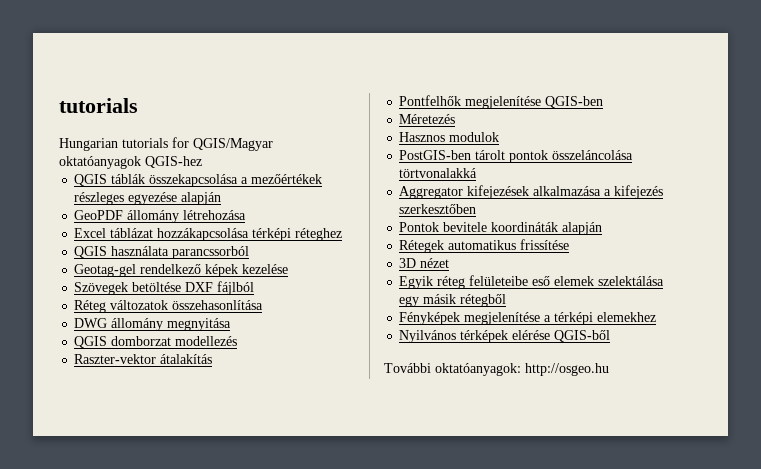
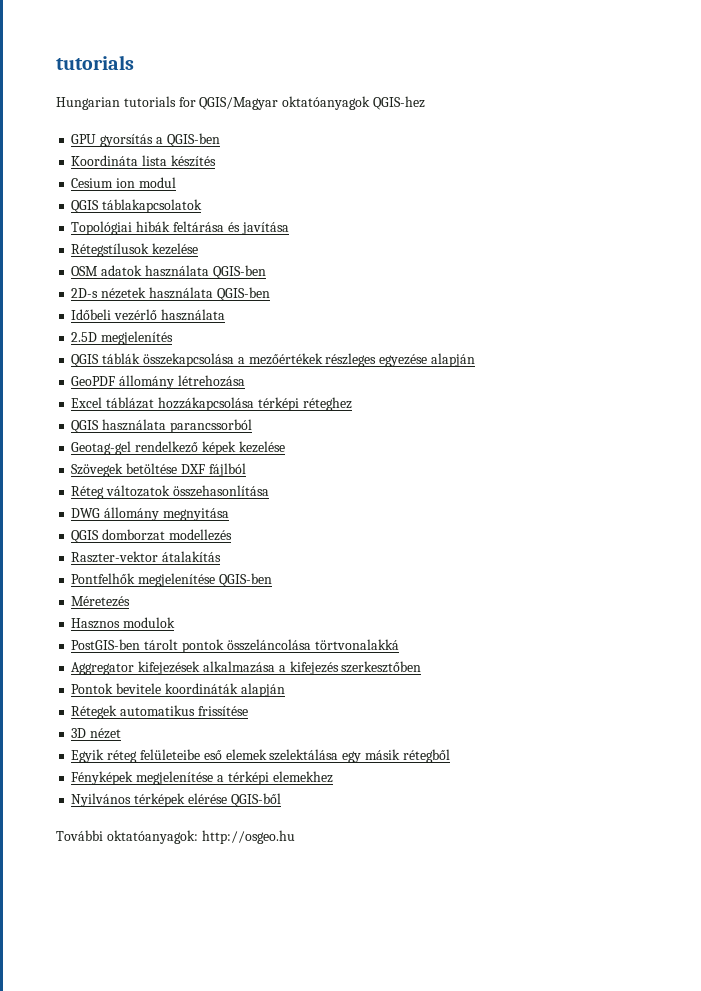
+ GPU gyorsítás a QGIS-ben
+ Koordináta lista készítés
+ Cesium ion modul
+ QGIS táblakapcsolatok
+ Topológiai hibák feltárása és javítása
+ Rétegstílusok kezelése
+ OSM adatok használata QGIS-ben
+ 2D-s nézetek használata QGIS-ben
+ Időbeli vezérlő használata
+ 2.5D megjelenítés

